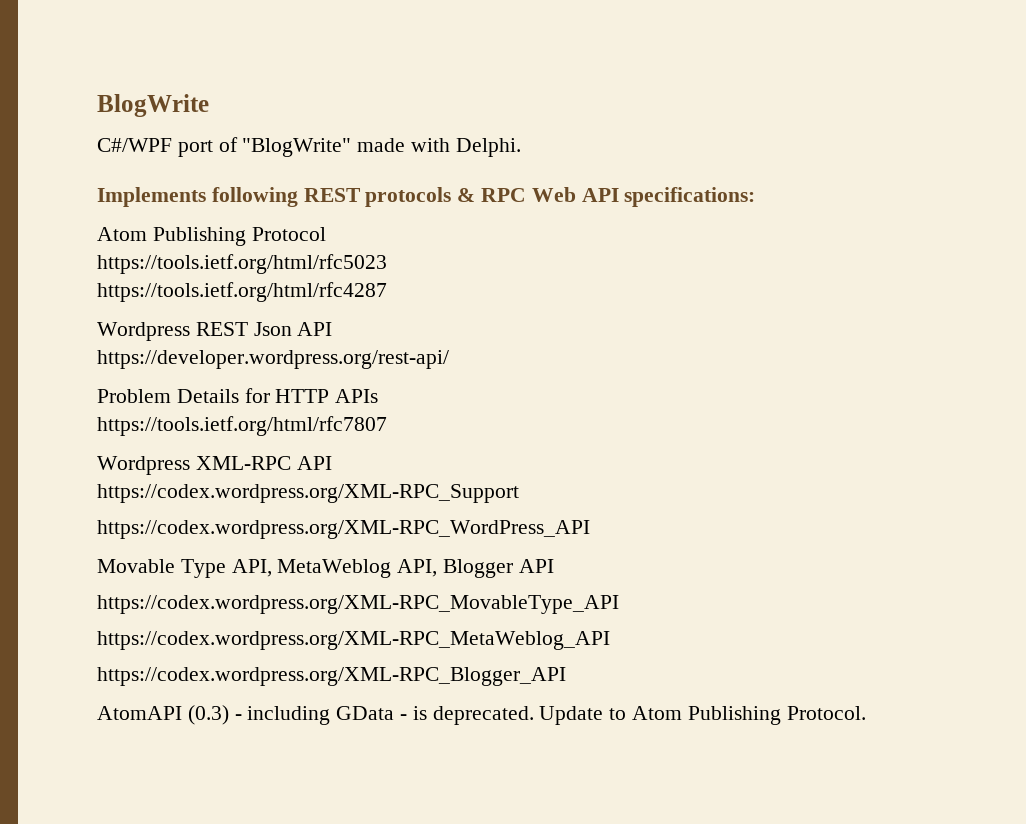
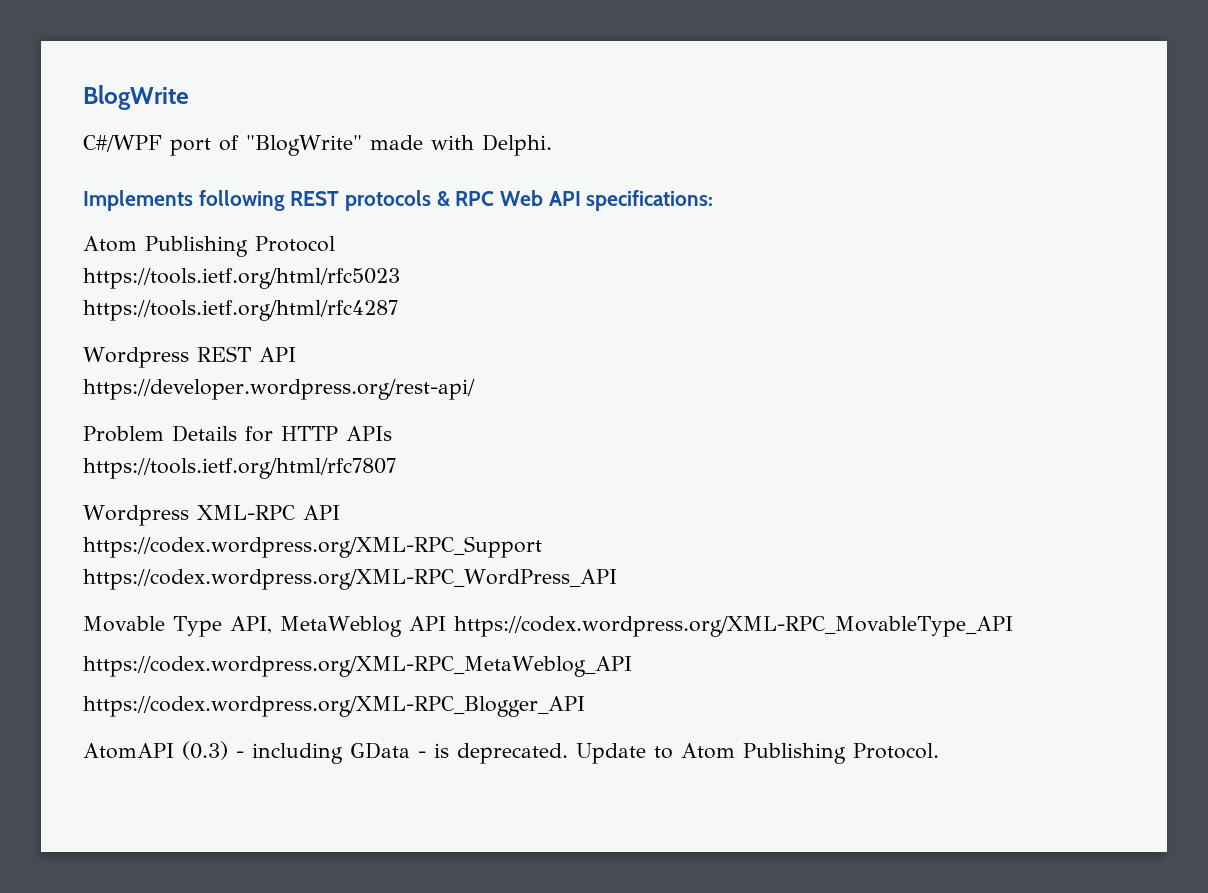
- Wordpress REST Json API
+ Wordpress REST API
- Movable Type API, MetaWeblog API, Blogger API
- https://codex.wordpress.org/XML-RPC_MovableType_API
+ Movable Type API, MetaWeblog API https://codex.wordpress.org/XML-RPC_MovableType_API

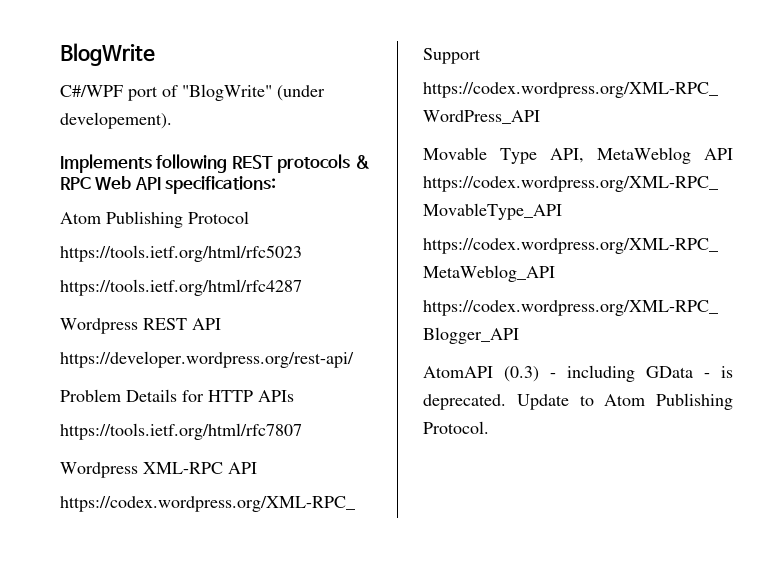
- C#/WPF port of "BlogWrite" made with Delphi.
+ C#/WPF port of "BlogWrite" (under developement).

